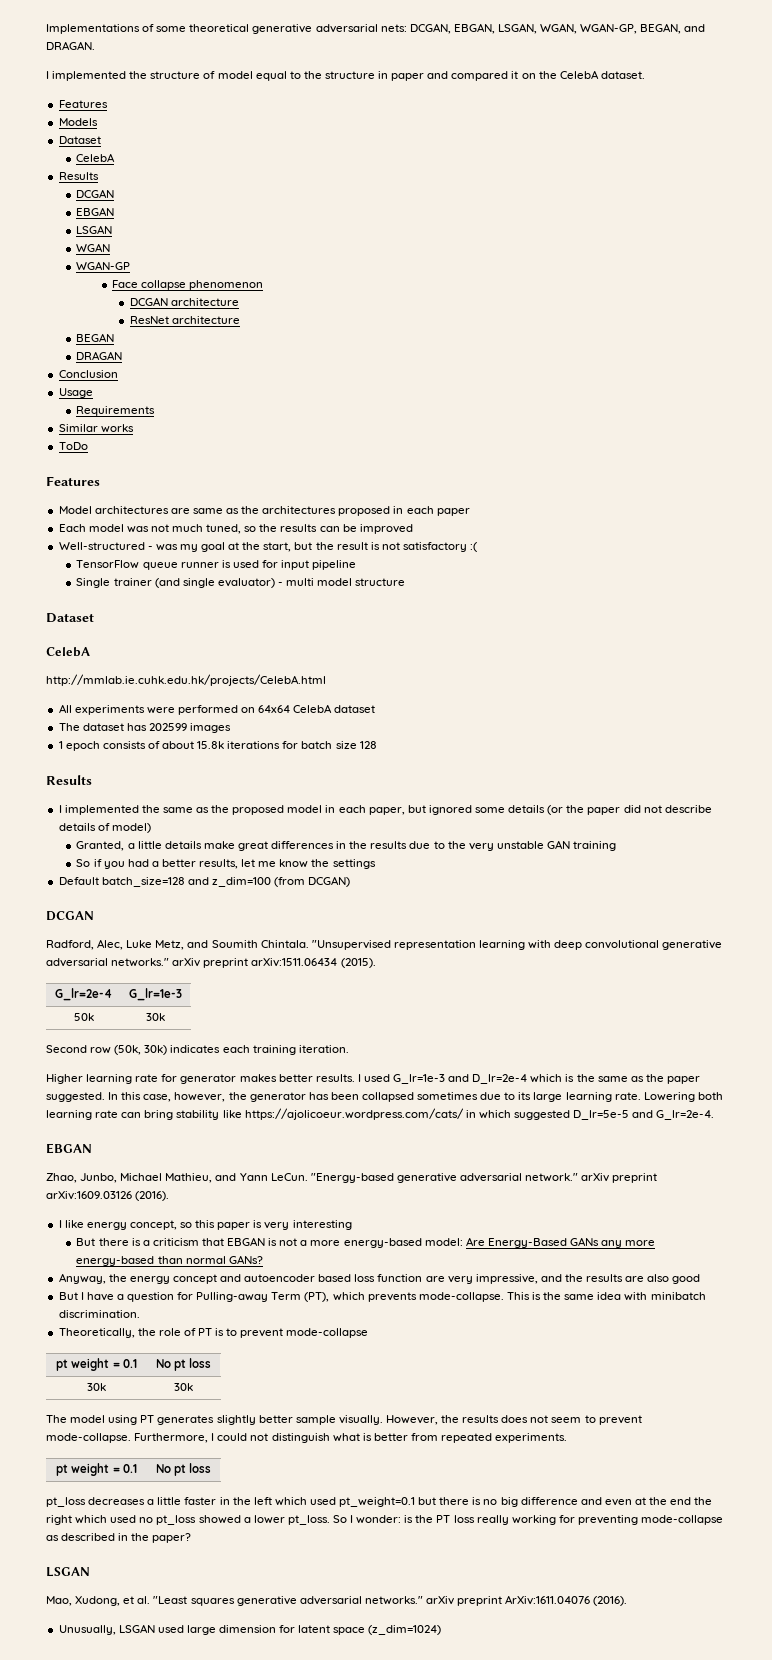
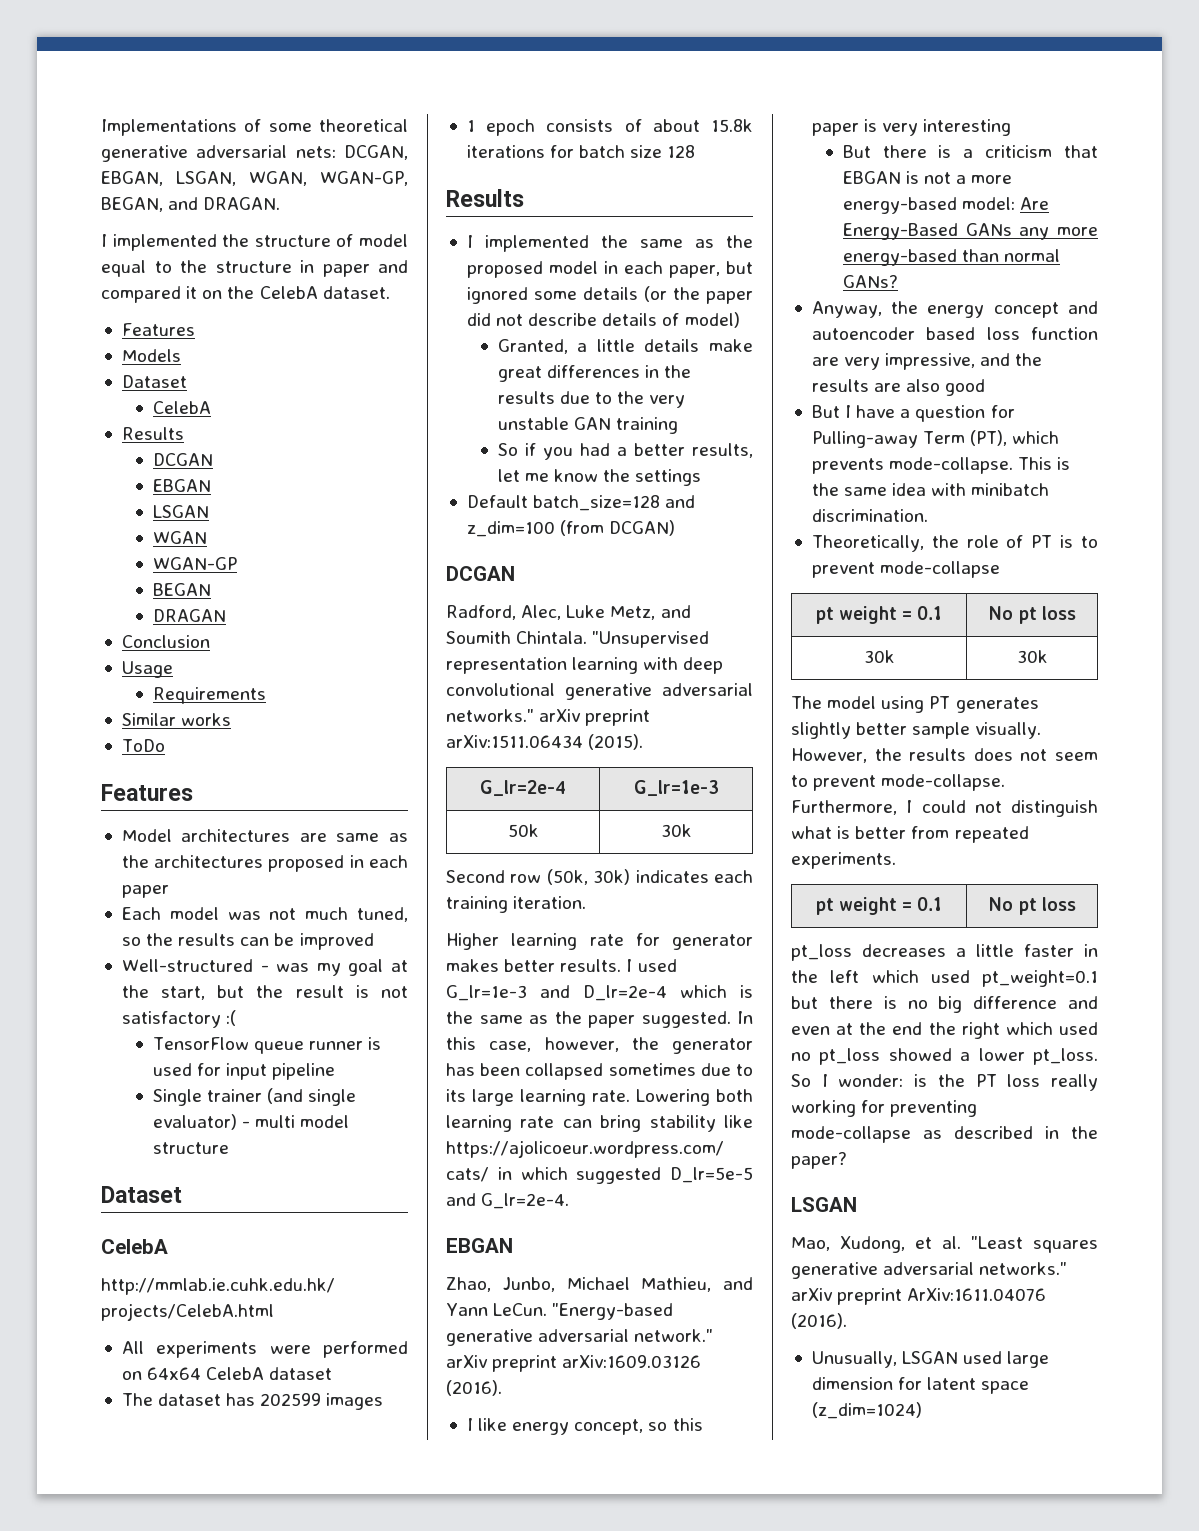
- Face collapse phenomenon
- DCGAN architecture
- ResNet architecture

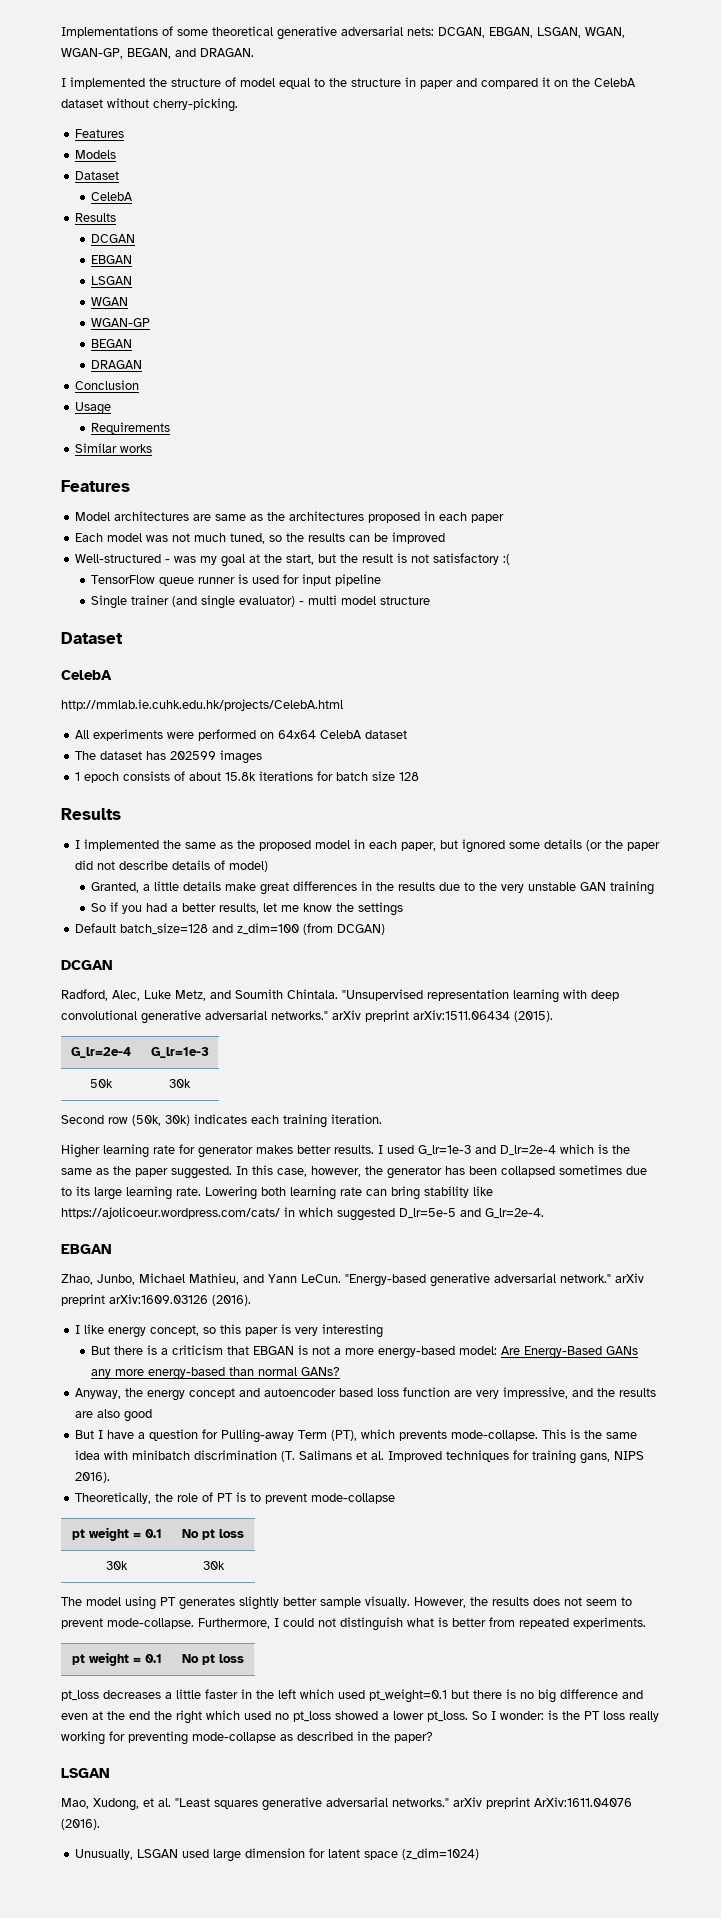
- I implemented the structure of model equal to the structure in paper and compared it on the CelebA dataset.
+ I implemented the structure of model equal to the structure in paper and compared it on the CelebA dataset without cherry-picking.
- ToDo
- This is the same idea with minibatch discrimination.
+ This is the same idea with minibatch discrimination (T. Salimans et al. Improved techniques for training gans, NIPS 2016).

